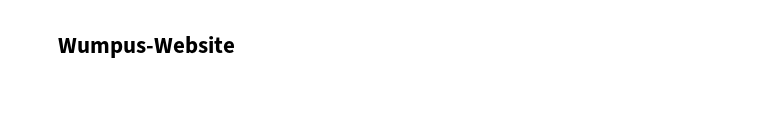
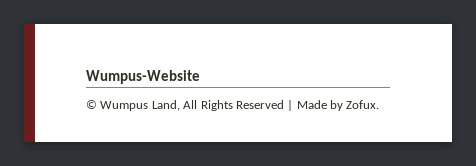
+ © Wumpus Land, All Rights Reserved | Made by Zofux.

